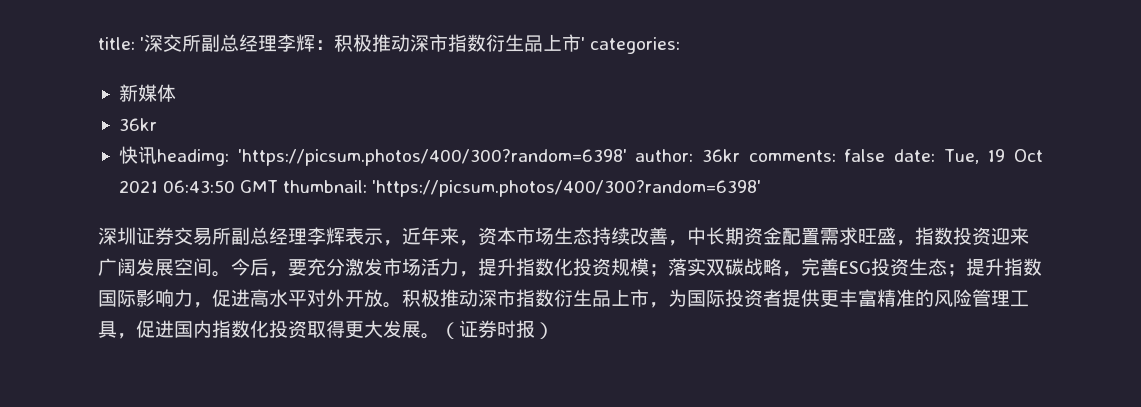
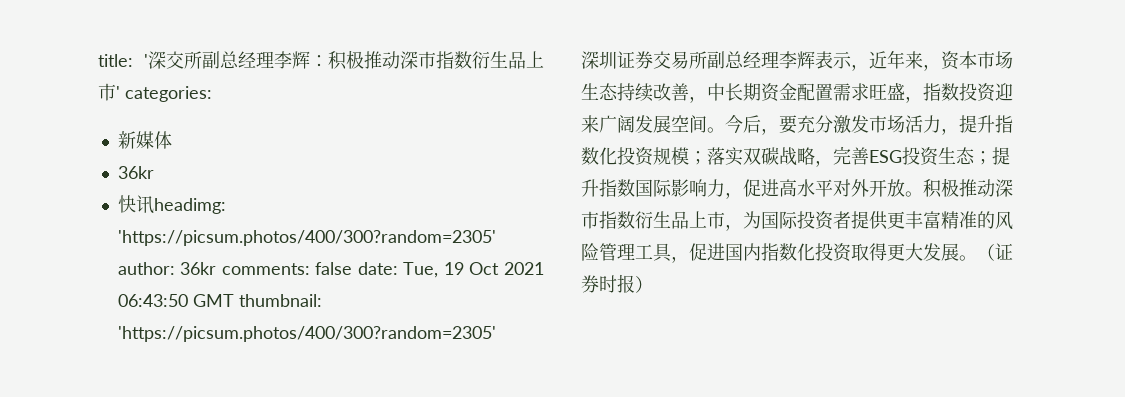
- 快讯headimg: 'https://picsum.photos/400/300?random=6398' author: 36kr comments: false date: Tue, 19 Oct 2021 06:43:50 GMT thumbnail: 'https://picsum.photos/400/300?random=6398'
+ 快讯headimg: 'https://picsum.photos/400/300?random=2305' author: 36kr comments: false date: Tue, 19 Oct 2021 06:43:50 GMT thumbnail: 'https://picsum.photos/400/300?random=2305'

